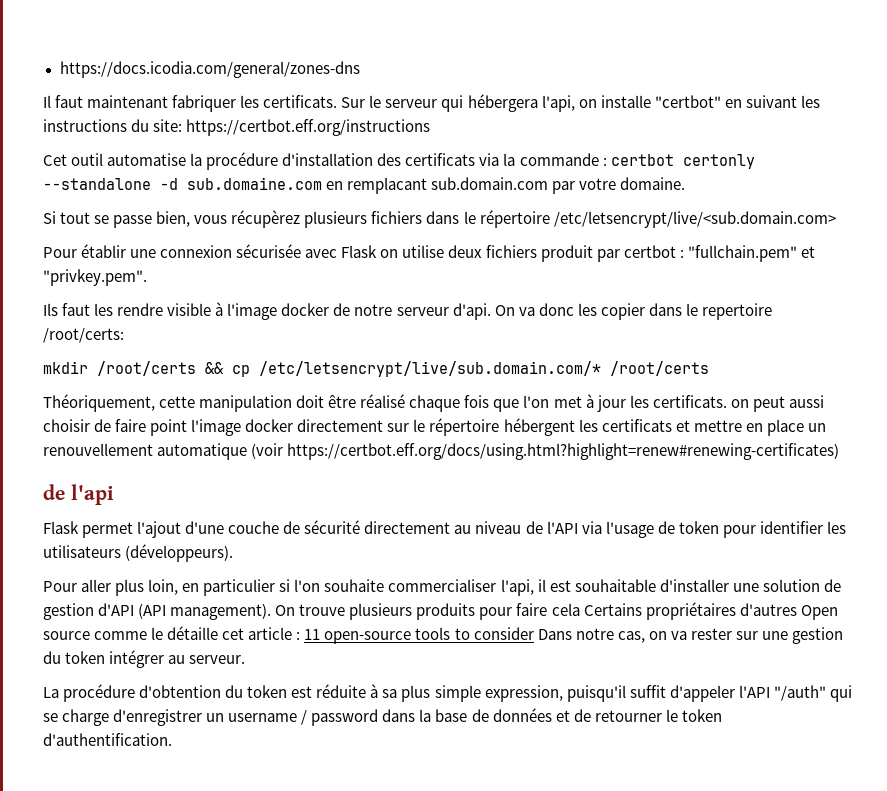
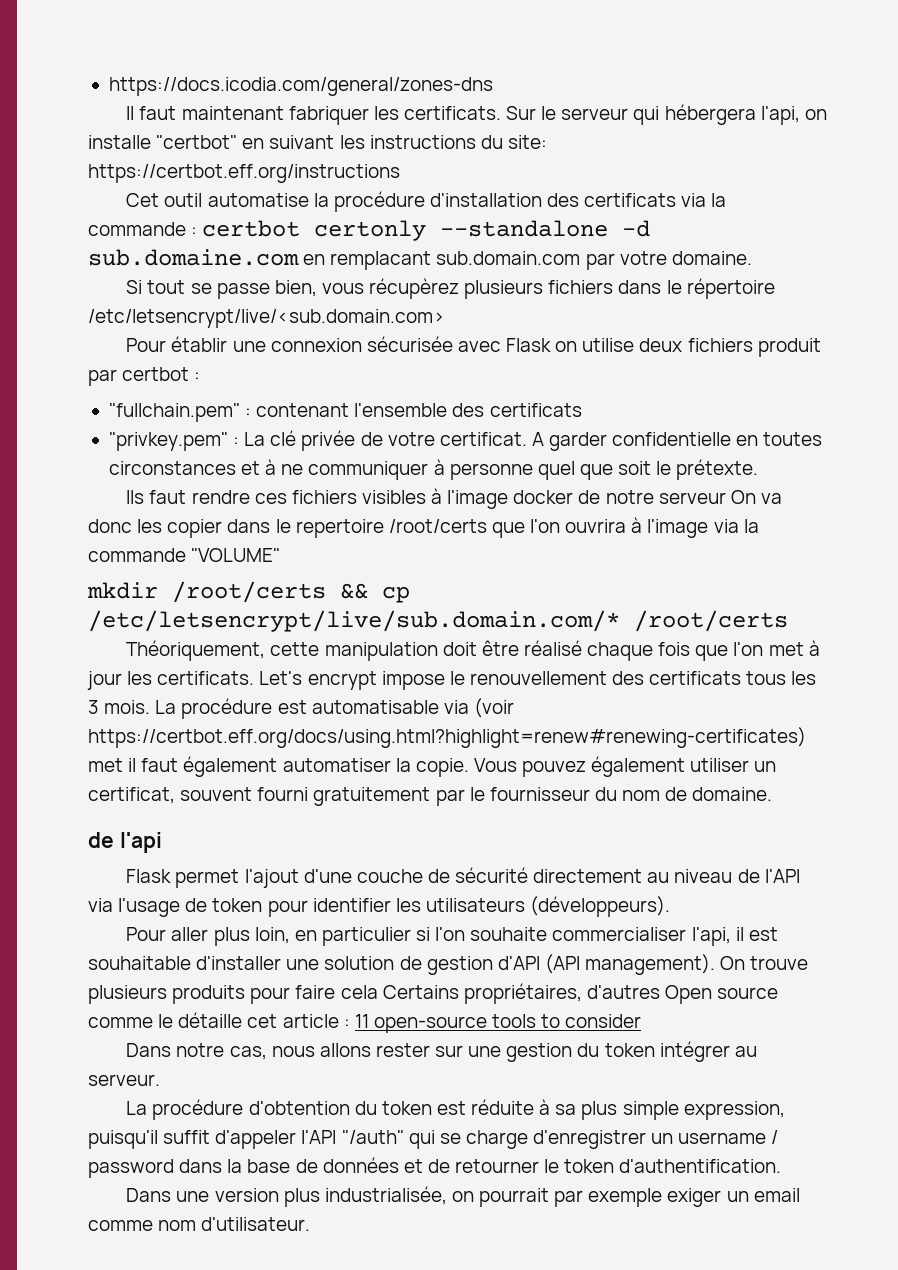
- Pour établir une connexion sécurisée avec Flask on utilise deux fichiers produit par certbot : "fullchain.pem" et "privkey.pem".
- Ils faut les rendre visible à l'image docker de notre serveur d'api. On va donc les copier dans le repertoire /root/certs:
+ Pour établir une connexion sécurisée avec Flask on utilise deux fichiers produit par certbot :
+ "fullchain.pem" : contenant l'ensemble des certificats
+ "privkey.pem" : La clé privée de votre certificat. A garder confidentielle en toutes circonstances et à ne communiquer à personne quel que soit le prétexte.
+ Ils faut rendre ces fichiers visibles à l'image docker de notre serveur On va donc les copier dans le repertoire /root/certs que l'on ouvrira à l'image via la commande "VOLUME"
- Théoriquement, cette manipulation doit être réalisé chaque fois que l'on met à jour les certificats. on peut aussi choisir de faire point l'image docker directement sur le répertoire hébergent les certificats et mettre en place un renouvellement automatique (voir https://certbot.eff.org/docs/using.html?highlight=renew#renewing-certificates)
+ Théoriquement, cette manipulation doit être réalisé chaque fois que l'on met à jour les certificats. Let's encrypt impose le renouvellement des certificats tous les 3 mois. La procédure est automatisable via (voir https://certbot.eff.org/docs/using.html?highlight=renew#renewing-certificates) met il faut également automatiser la copie. Vous pouvez également utiliser un certificat, souvent fourni gratuitement par le fournisseur du nom de domaine.
- On trouve plusieurs produits pour faire cela Certains propriétaires d'autres Open source comme le détaille cet article : 11 open-source tools to consider Dans notre cas, on va rester sur une gestion du token intégrer au serveur.
+ On trouve plusieurs produits pour faire cela Certains propriétaires, d'autres Open source comme le détaille cet article : 11 open-source tools to consider
+ Dans notre cas, nous allons rester sur une gestion du token intégrer au serveur.
+ Dans une version plus industrialisée, on pourrait par exemple exiger un email comme nom d'utilisateur.

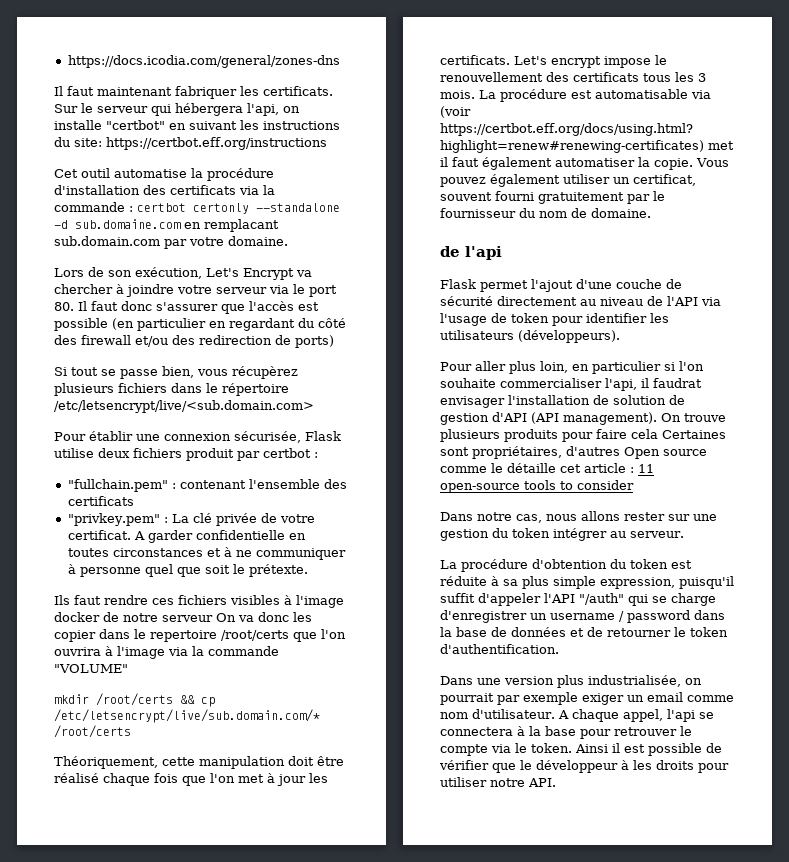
+ Lors de son exécution, Let's Encrypt va chercher à joindre votre serveur via le port 80. Il faut donc s'assurer que l'accès est possible (en particulier en regardant du côté des firewall et/ou des redirection de ports)
- Pour établir une connexion sécurisée avec Flask on utilise deux fichiers produit par certbot :
+ Pour établir une connexion sécurisée, Flask utilise deux fichiers produit par certbot :
- Pour aller plus loin, en particulier si l'on souhaite commercialiser l'api, il est souhaitable d'installer une solution de gestion d'API (API management).
+ Pour aller plus loin, en particulier si l'on souhaite commercialiser l'api, il faudrat envisager l'installation de solution de gestion d'API (API management).
- On trouve plusieurs produits pour faire cela Certains propriétaires, d'autres Open source comme le détaille cet article : 11 open-source tools to consider
+ On trouve plusieurs produits pour faire cela Certaines sont propriétaires, d'autres Open source comme le détaille cet article : 11 open-source tools to consider
+ A chaque appel, l'api se connectera à la base pour retrouver le compte via le token. Ainsi il est possible de vérifier que le développeur à les droits pour utiliser notre API.

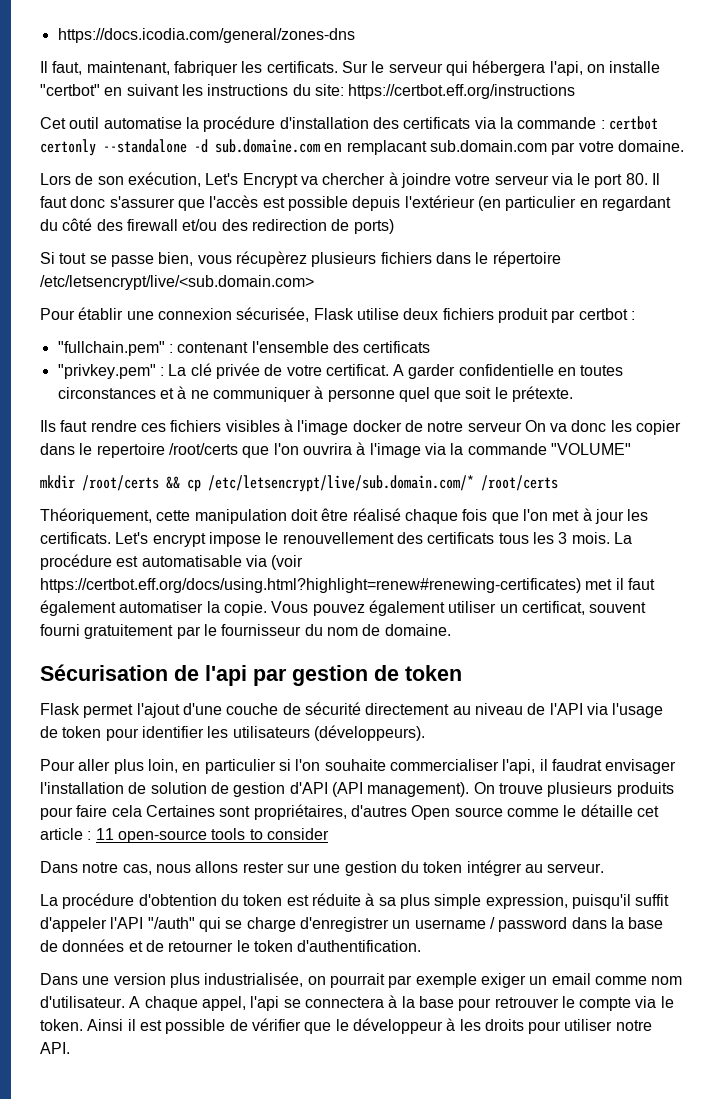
- Il faut maintenant fabriquer les certificats.
+ Il faut, maintenant, fabriquer les certificats.
- Lors de son exécution, Let's Encrypt va chercher à joindre votre serveur via le port 80. Il faut donc s'assurer que l'accès est possible (en particulier en regardant du côté des firewall et/ou des redirection de ports)
+ Lors de son exécution, Let's Encrypt va chercher à joindre votre serveur via le port 80. Il faut donc s'assurer que l'accès est possible depuis l'extérieur (en particulier en regardant du côté des firewall et/ou des redirection de ports)
- de l'api
+ Sécurisation de l'api par gestion de token

